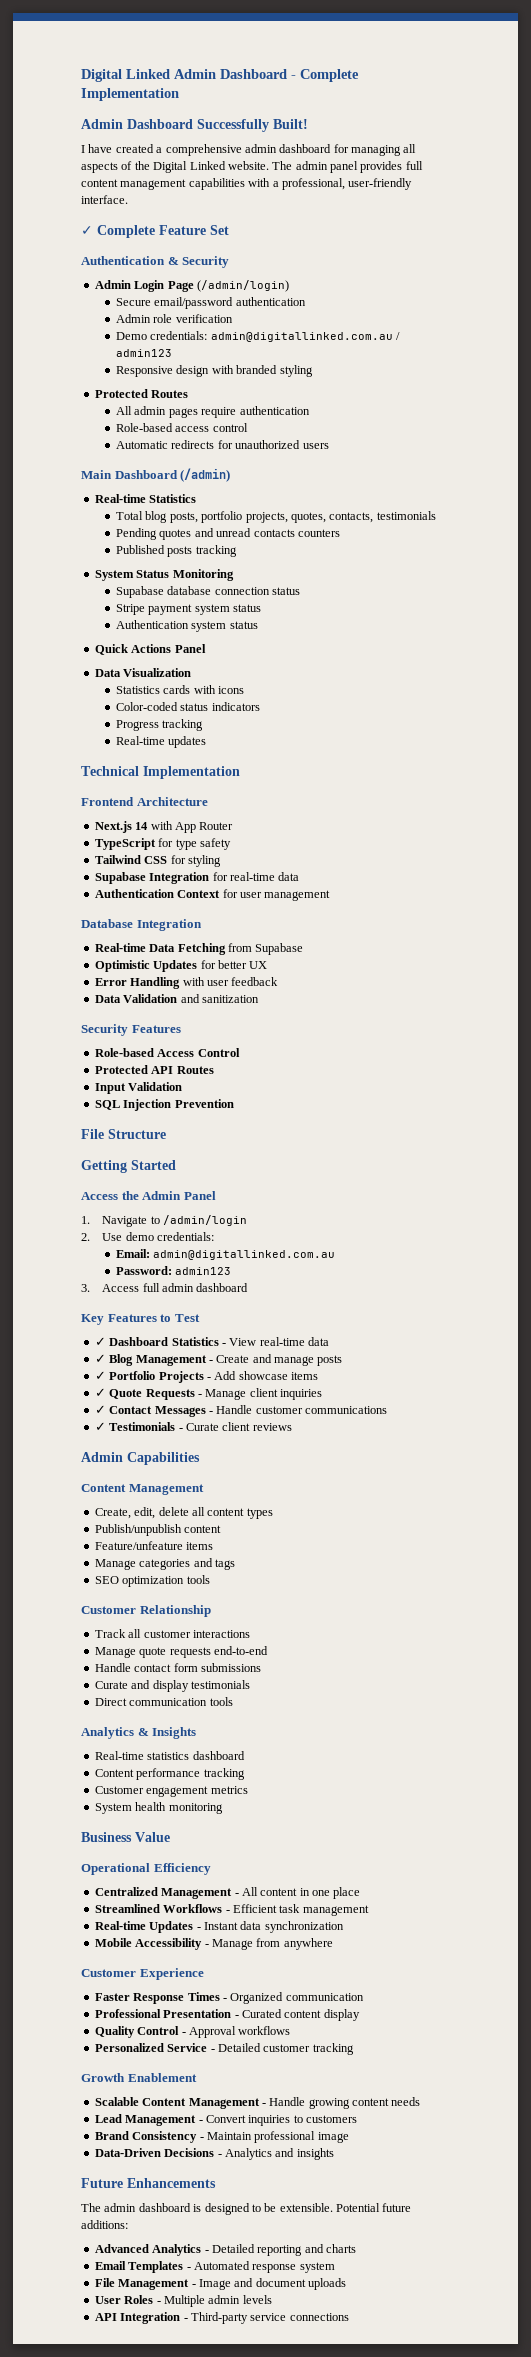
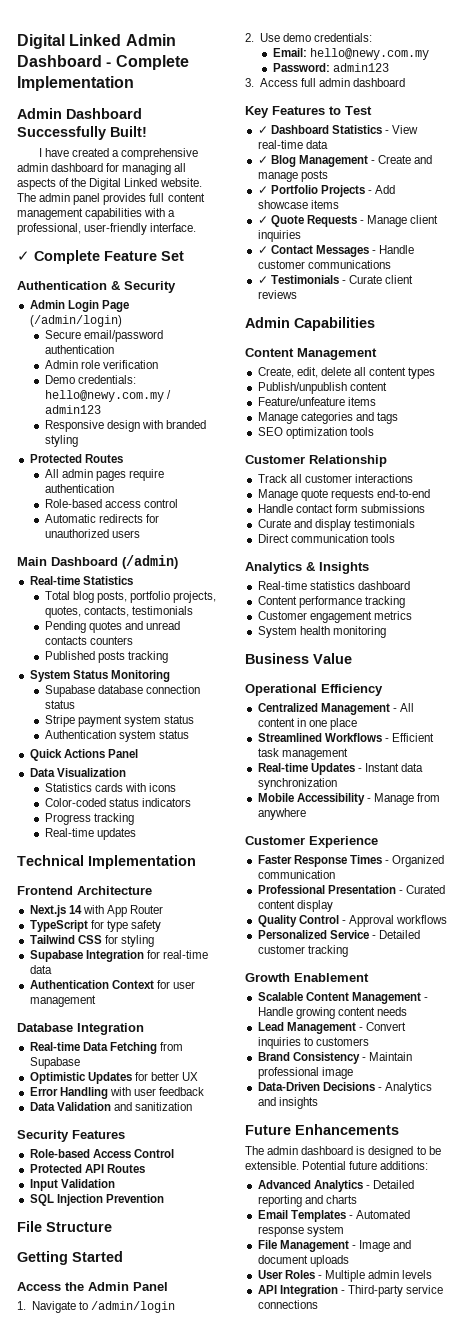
- Demo credentials: admin@digitallinked.com.au / admin123
+ Demo credentials: hello@newy.com.my / admin123
- Email: admin@digitallinked.com.au
+ Email: hello@newy.com.my

